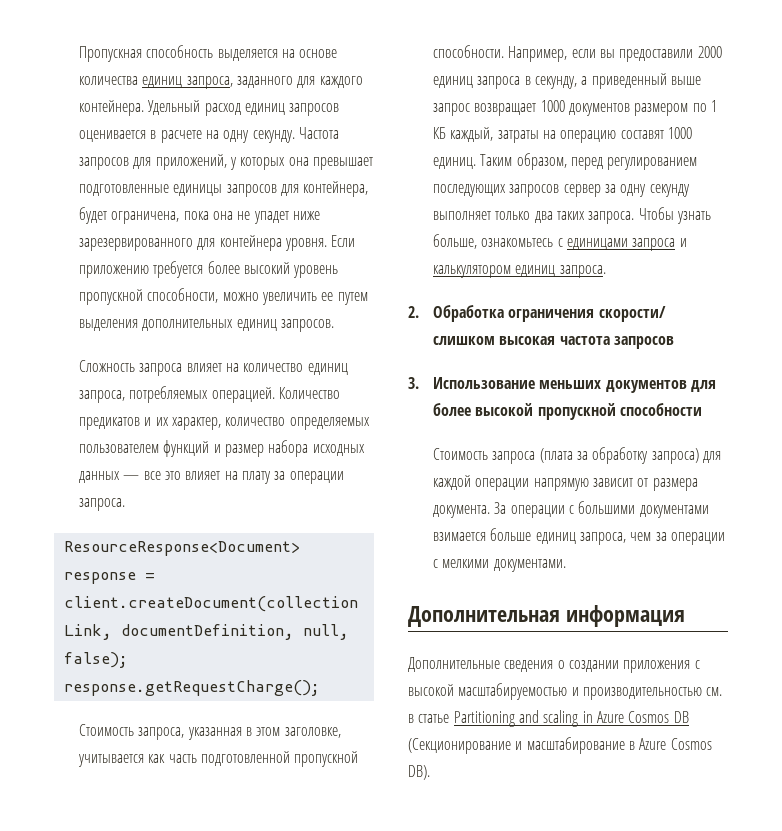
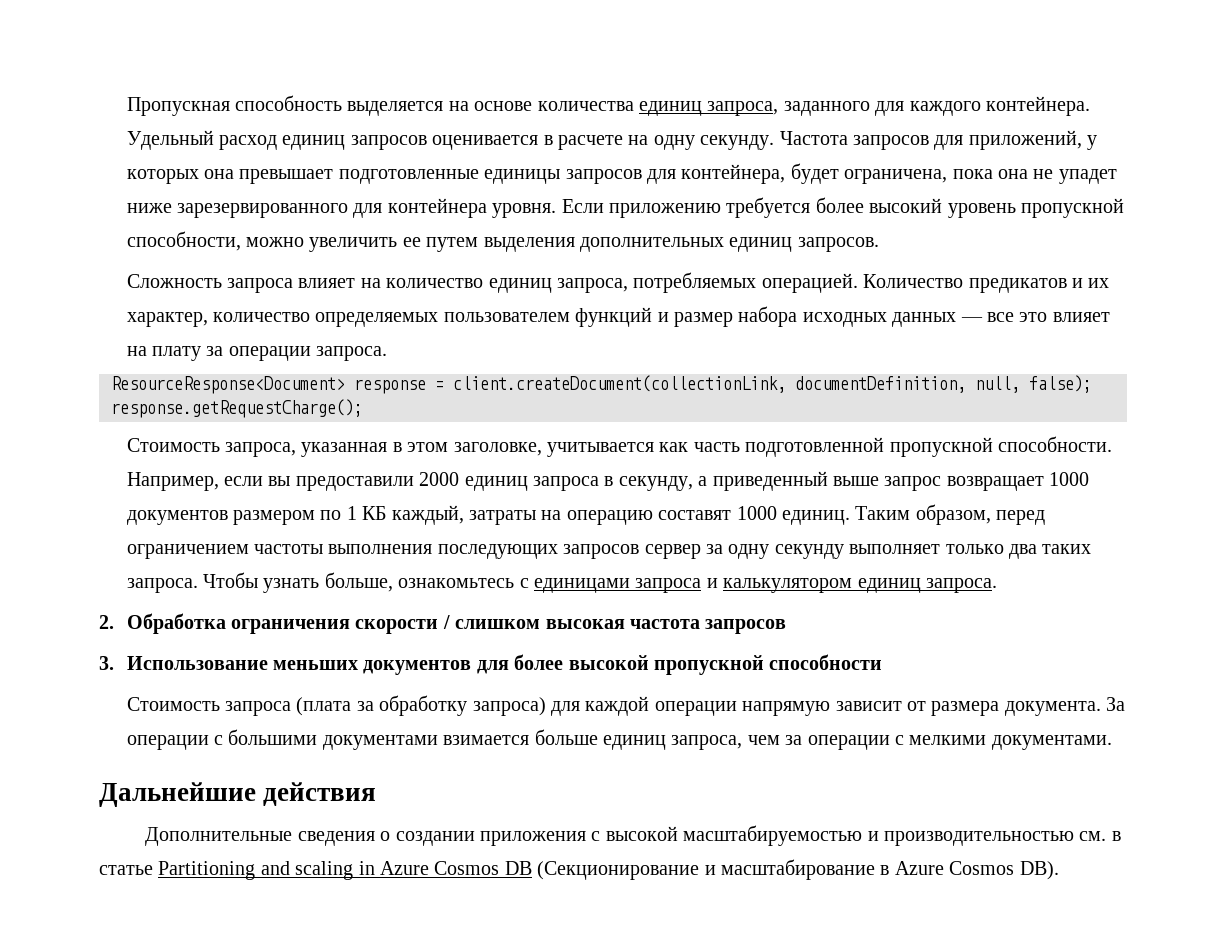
- Таким образом, перед регулированием последующих запросов сервер за одну секунду выполняет только два таких запроса.
+ Таким образом, перед ограничением частоты выполнения последующих запросов сервер за одну секунду выполняет только два таких запроса.
- 2. Обработка ограничения скорости/ слишком высокая частота запросов
+ 2. Обработка ограничения скорости / слишком высокая частота запросов
- Дополнительная информация
+ Дальнейшие действия

